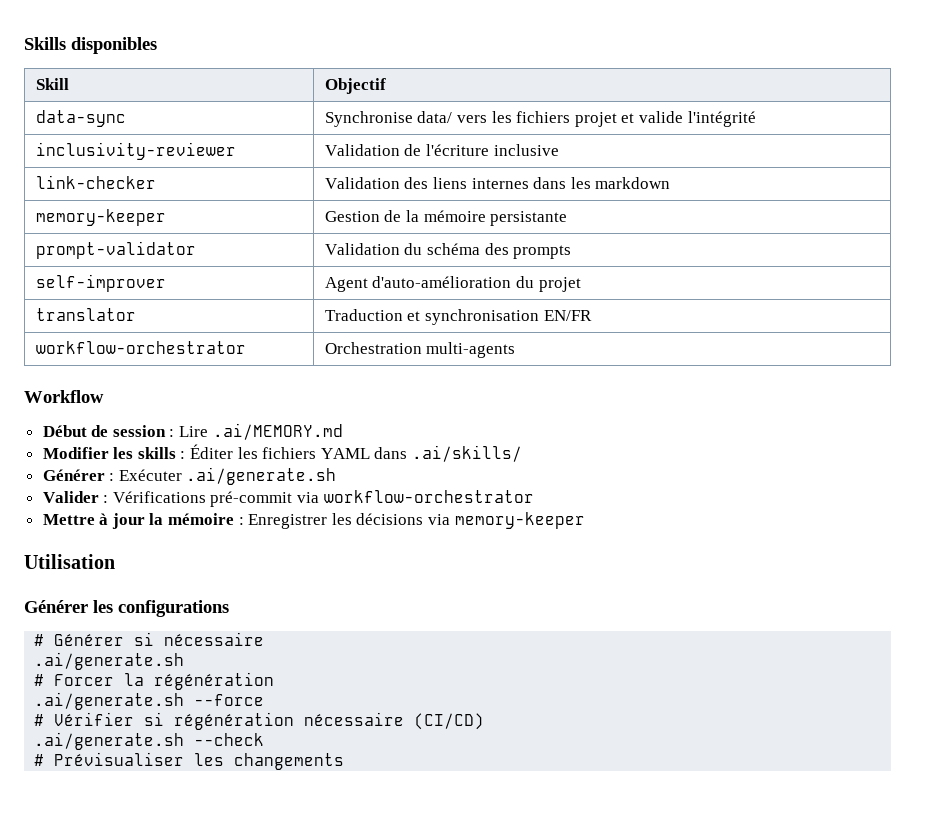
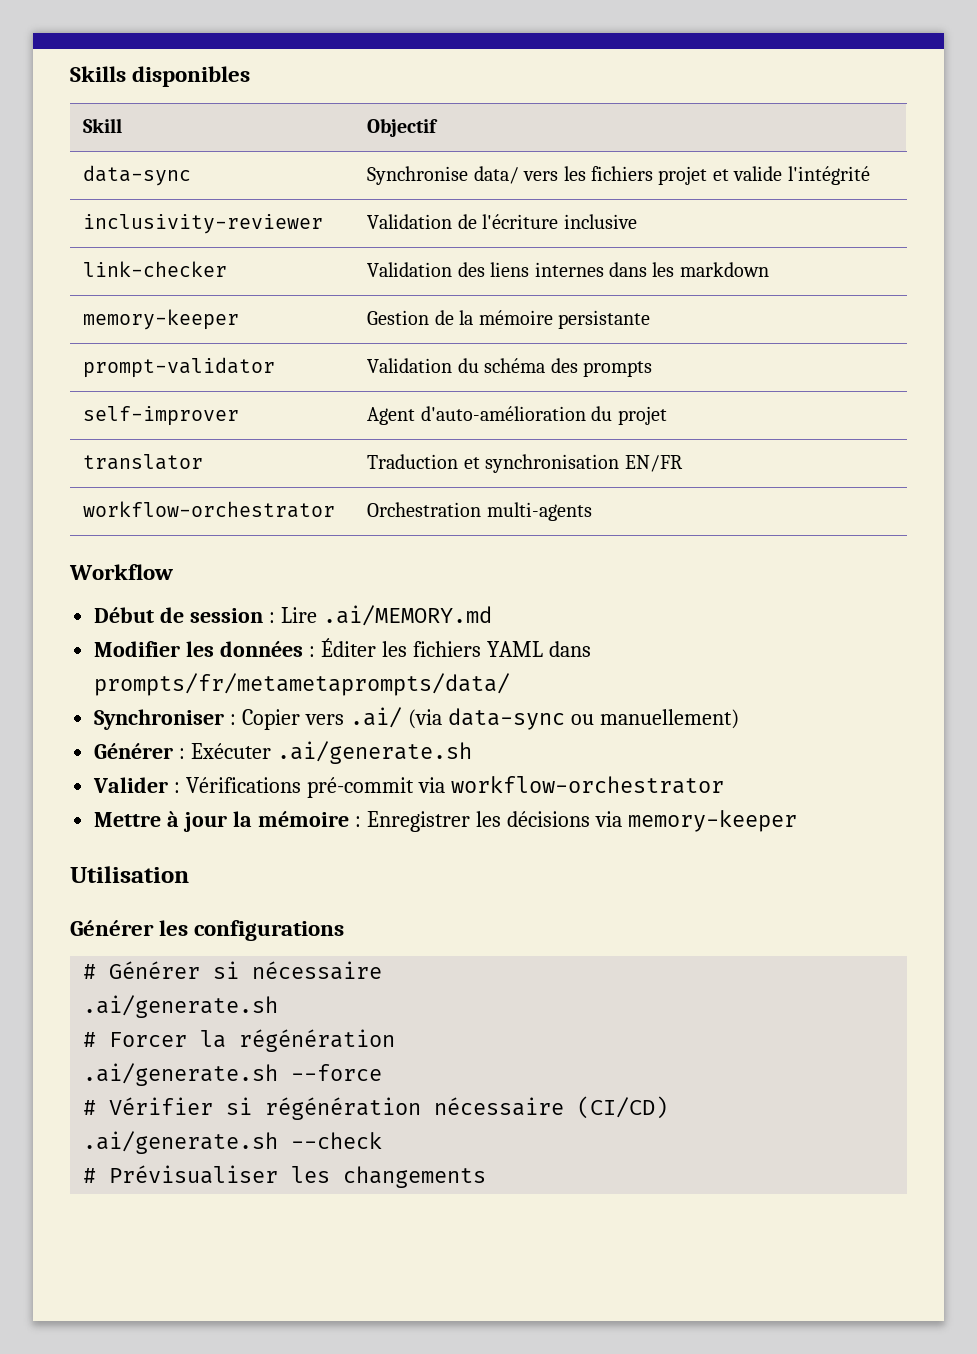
- Modifier les skills : Éditer les fichiers YAML dans .ai/skills/
+ Modifier les données : Éditer les fichiers YAML dans prompts/fr/metametaprompts/data/
+ Synchroniser : Copier vers .ai/ (via data-sync ou manuellement)

